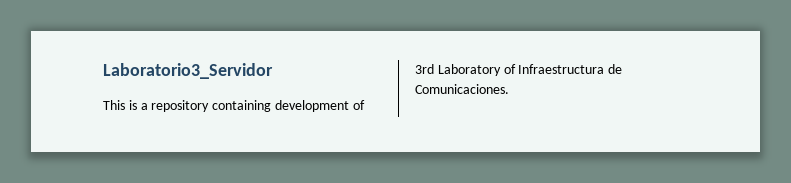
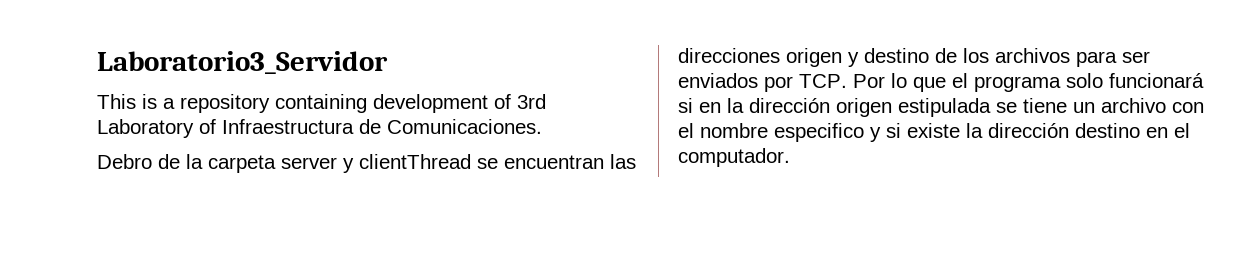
+ Debro de la carpeta server y clientThread se encuentran las direcciones origen y destino de los archivos para ser enviados por TCP. Por lo que el programa solo funcionará si en la dirección origen estipulada se tiene un archivo con el nombre especifico y si existe la dirección destino en el computador.

